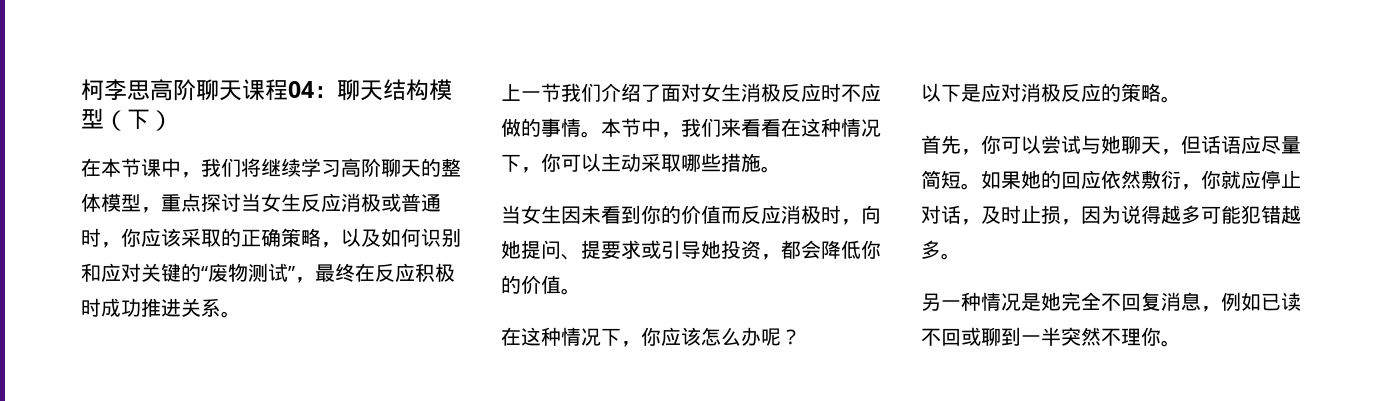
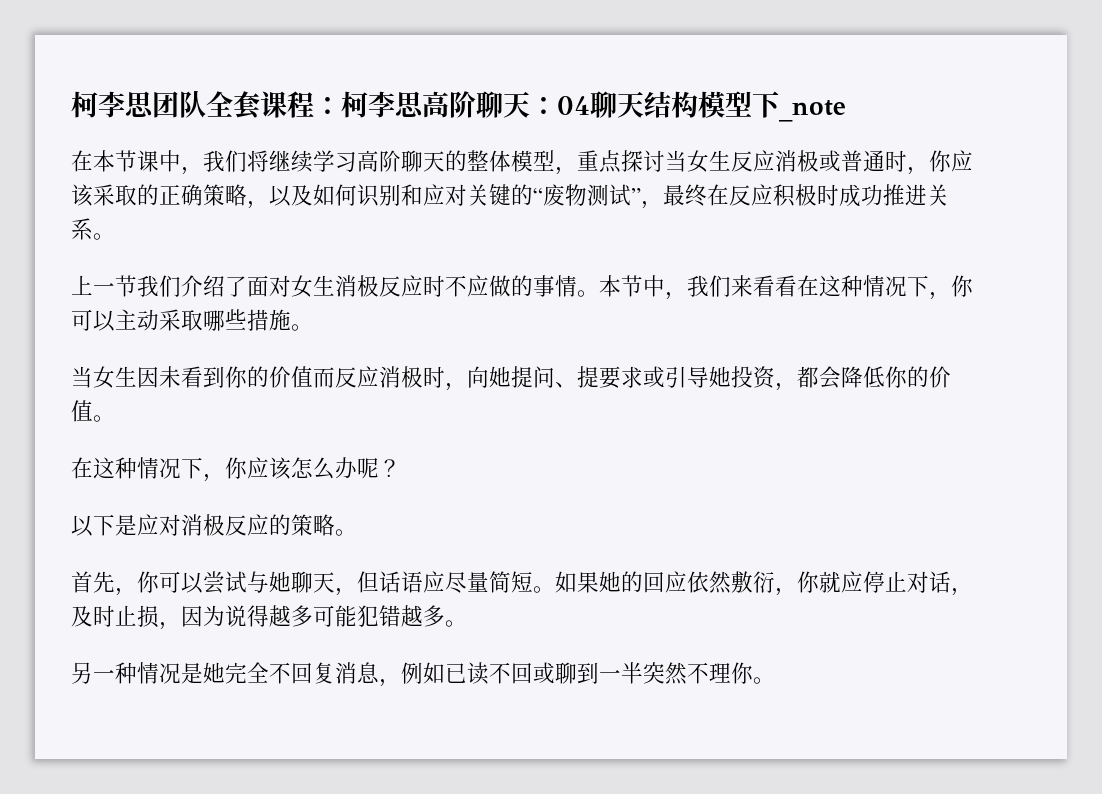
- 柯李思高阶聊天课程04：聊天结构模型（下）
+ 柯李思团队全套课程：柯李思高阶聊天：04聊天结构模型下_note

